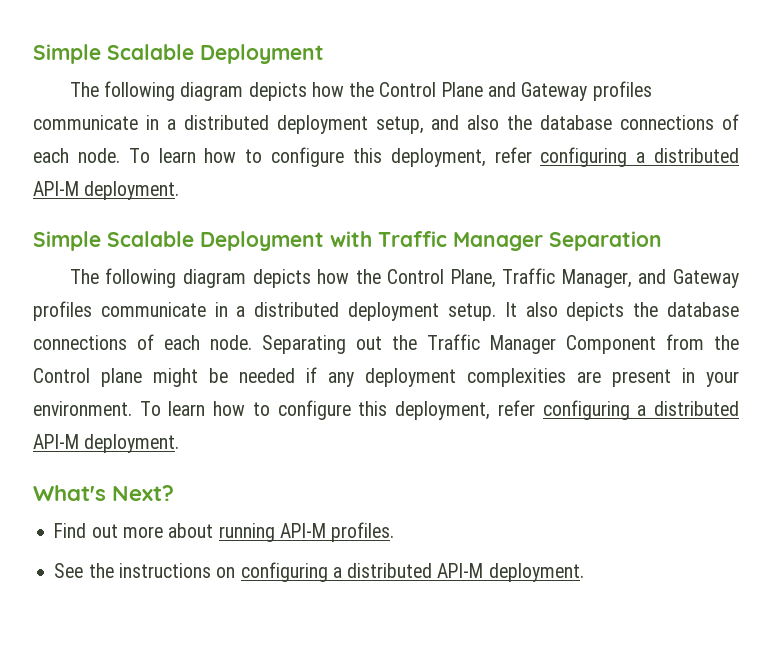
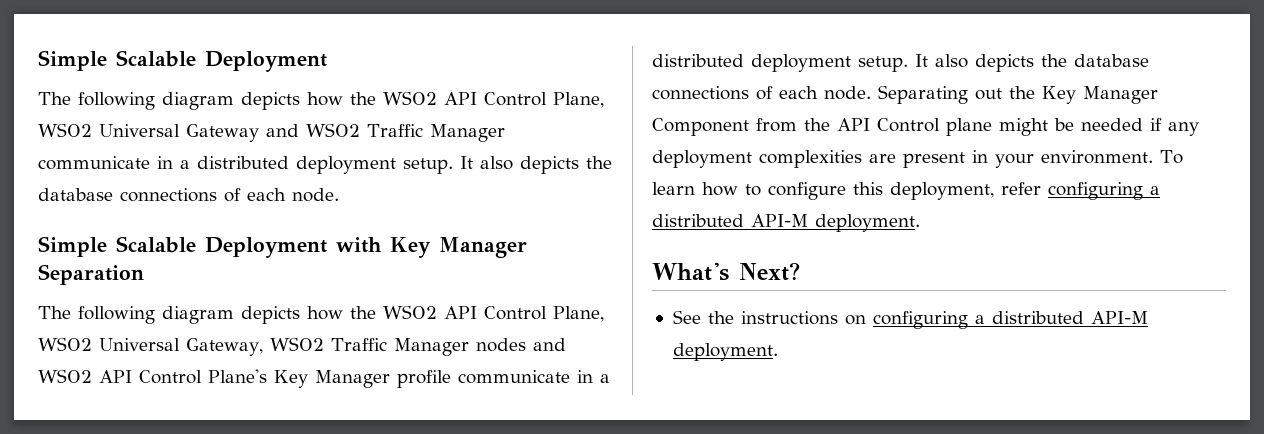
- The following diagram depicts how the Control Plane and Gateway profiles communicate in a distributed deployment setup, and also the database connections of each node. To learn how to configure this deployment, refer configuring a distributed API-M deployment.
+ The following diagram depicts how the WSO2 API Control Plane, WSO2 Universal Gateway and WSO2 Traffic Manager communicate in a distributed deployment setup. It also depicts the database connections of each node.
- Simple Scalable Deployment with Traffic Manager Separation
+ Simple Scalable Deployment with Key Manager Separation
- The following diagram depicts how the Control Plane, Traffic Manager, and Gateway profiles communicate in a distributed deployment setup.
+ The following diagram depicts how the WSO2 API Control Plane, WSO2 Universal Gateway, WSO2 Traffic Manager nodes and WSO2 API Control Plane's Key Manager profile communicate in a distributed deployment setup.
- Separating out the Traffic Manager Component from the Control plane might be needed if any deployment complexities are present in your environment.
+ Separating out the Key Manager Component from the API Control plane might be needed if any deployment complexities are present in your environment.
- Find out more about running API-M profiles.

